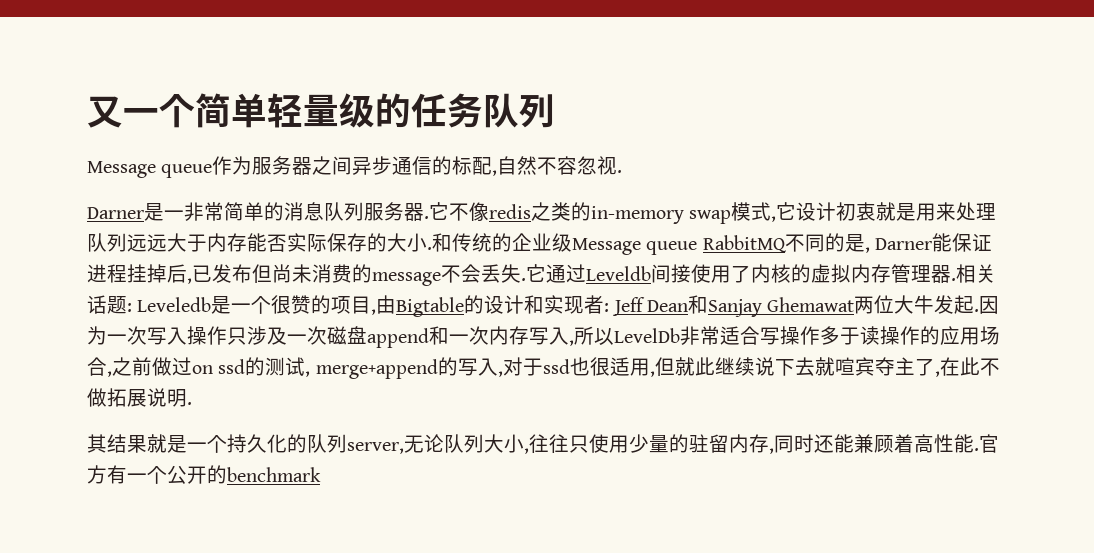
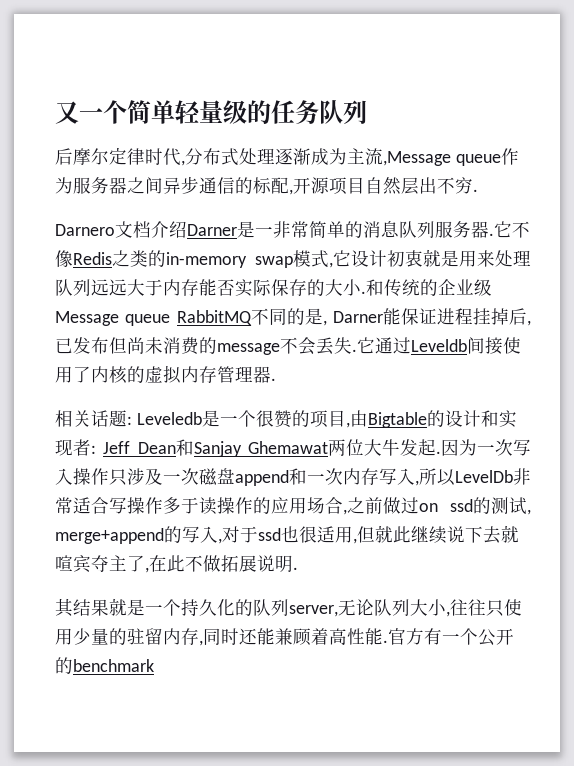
- Message queue作为服务器之间异步通信的标配,自然不容忽视.
- Darner是一非常简单的消息队列服务器.
+ 后摩尔定律时代,分布式处理逐渐成为主流,Message queue作为服务器之间异步通信的标配,开源项目自然层出不穷.
+ Darnero文档介绍Darner是一非常简单的消息队列服务器.
- 它不像redis之类的in-memory swap模式,它设计初衷就是用来处理队列远远大于内存能否实际保存的大小.
+ 它不像Redis之类的in-memory swap模式,它设计初衷就是用来处理队列远远大于内存能否实际保存的大小.
- 它通过Leveldb间接使用了内核的虚拟内存管理器.相关话题: Leveledb是一个很赞的项目,由Bigtable的设计和实现者: Jeff Dean和Sanjay Ghemawat两位大牛发起.
+ 它通过Leveldb间接使用了内核的虚拟内存管理器.
+ 相关话题: Leveledb是一个很赞的项目,由Bigtable的设计和实现者: Jeff Dean和Sanjay Ghemawat两位大牛发起.

